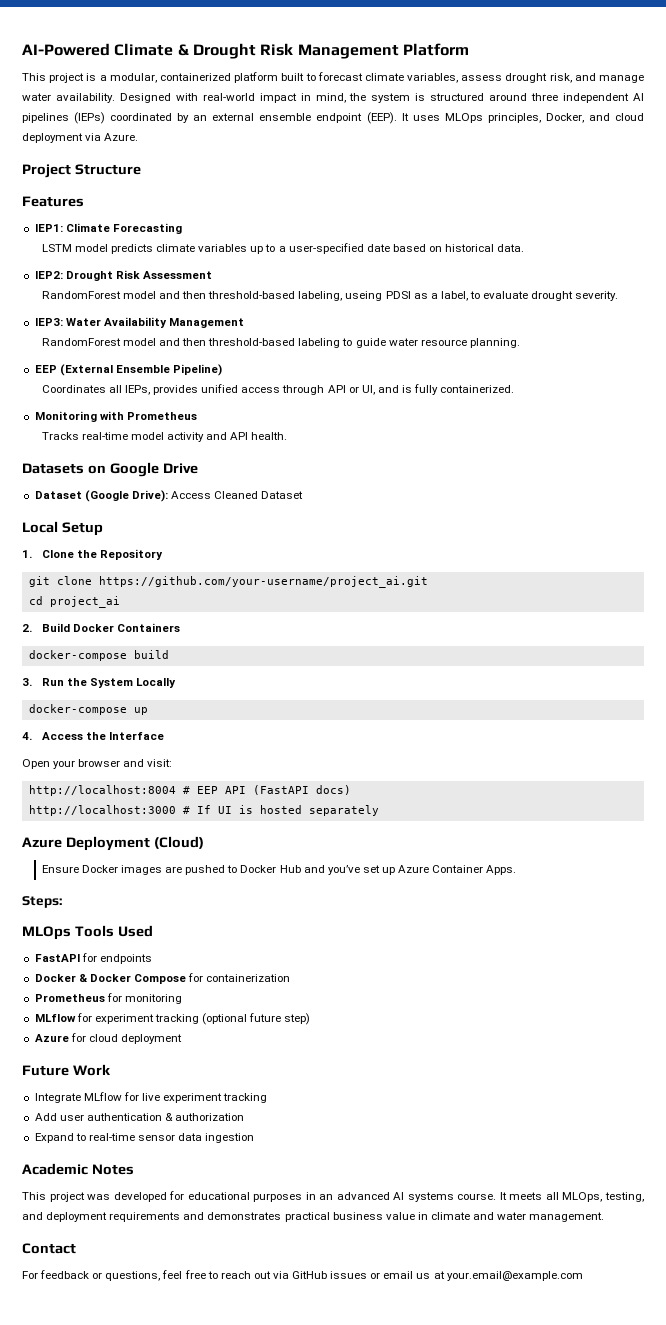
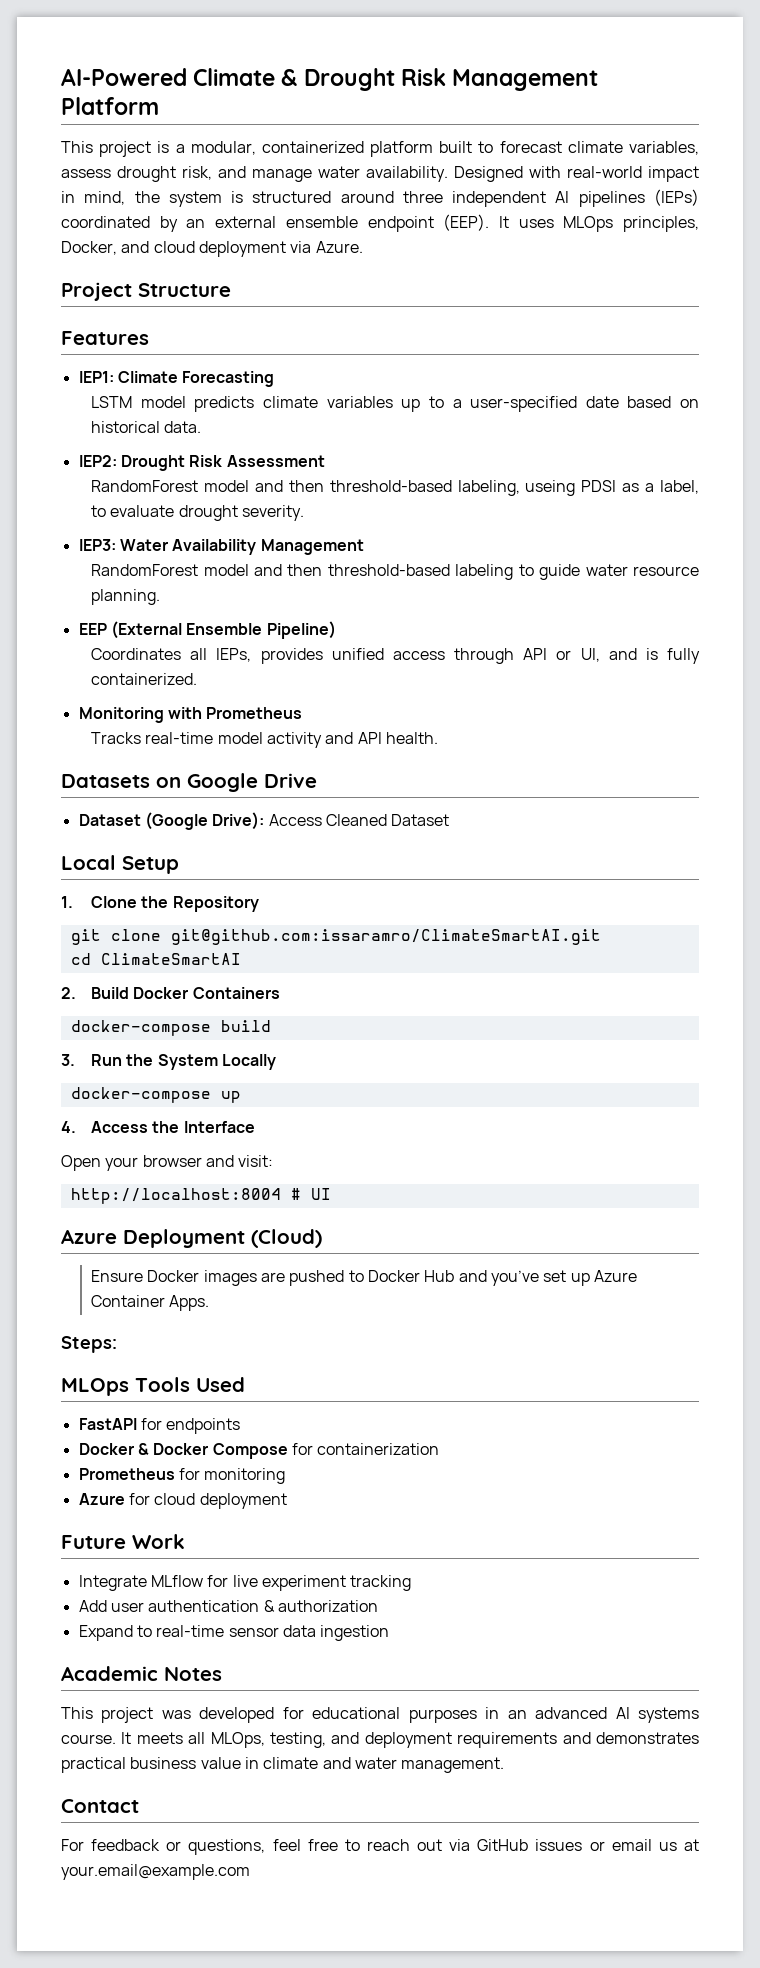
- git clone https://github.com/your-username/project_ai.git
+ git clone git@github.com:issaramro/ClimateSmartAI.git
- cd project_ai
+ cd ClimateSmartAI
- http://localhost:8004 # EEP API (FastAPI docs)
- http://localhost:3000 # If UI is hosted separately
+ http://localhost:8004 # UI
- MLflow for experiment tracking (optional future step)

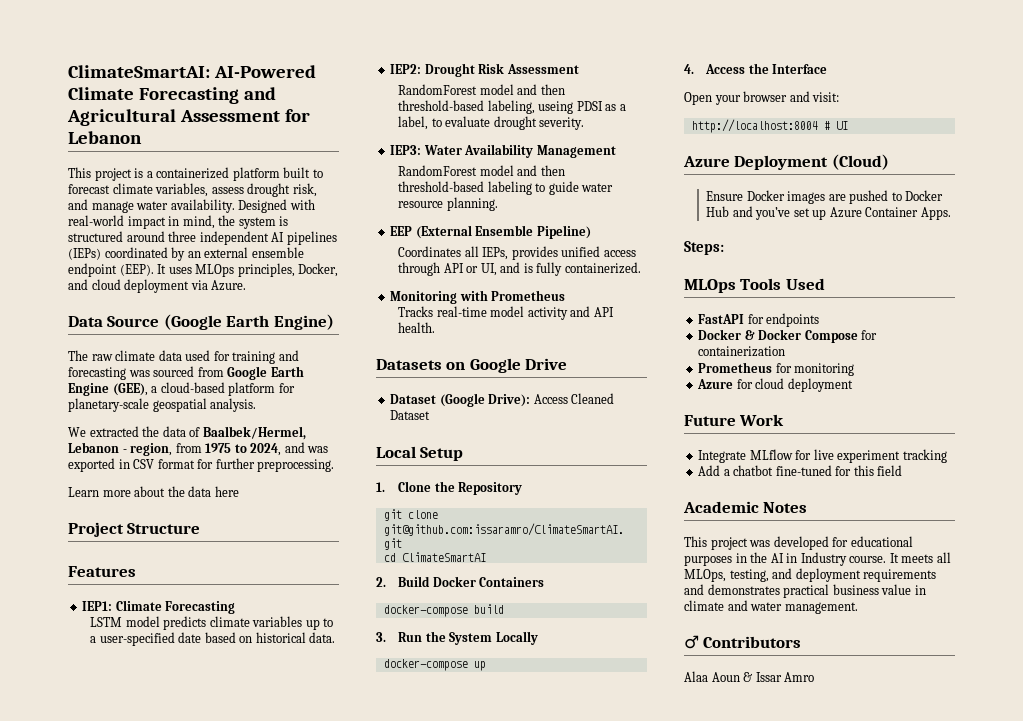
- AI-Powered Climate & Drought Risk Management Platform
+ ClimateSmartAI: AI-Powered Climate Forecasting and Agricultural Assessment for Lebanon
- This project is a modular, containerized platform built to forecast climate variables, assess drought risk, and manage water availability.
+ This project is a containerized platform built to forecast climate variables, assess drought risk, and manage water availability.
+ Data Source (Google Earth Engine)
+ The raw climate data used for training and forecasting was sourced from Google Earth Engine (GEE), a cloud-based platform for planetary-scale geospatial analysis.
+ We extracted the data of Baalbek/Hermel, Lebanon - region, from 1975 to 2024, and was exported in CSV format for further preprocessing.
+ Learn more about the data here
- Add user authentication & authorization
- Expand to real-time sensor data ingestion
+ Add a chatbot fine-tuned for this field
- This project was developed for educational purposes in an advanced AI systems course.
+ This project was developed for educational purposes in the AI in Industry course.
- Contact
- For feedback or questions, feel free to reach out via GitHub issues or email us at your.email@example.com
+ ♂ Contributors
+ Alaa Aoun & Issar Amro

